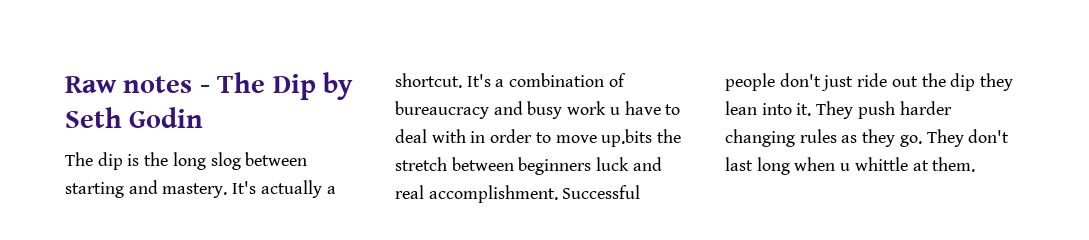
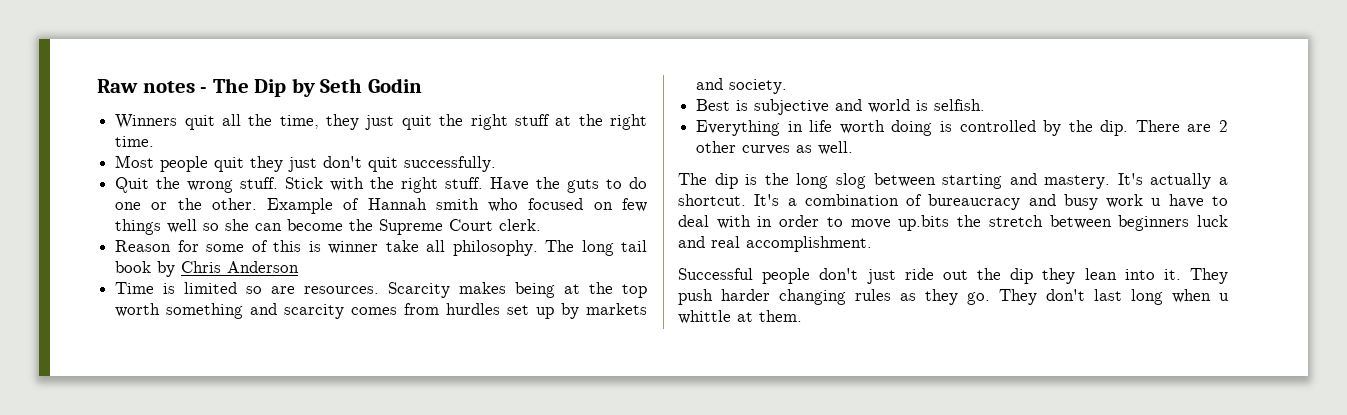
+ Winners quit all the time, they just quit the right stuff at the right time.
+ Most people quit they just don't quit successfully.
+ Quit the wrong stuff. Stick with the right stuff. Have the guts to do one or the other. Example of Hannah smith who focused on few things well so she can become the Supreme Court clerk.
+ Reason for some of this is winner take all philosophy. The long tail book by Chris Anderson
+ Time is limited so are resources. Scarcity makes being at the top worth something and scarcity comes from hurdles set up by markets and society.
+ Best is subjective and world is selfish.
+ Everything in life worth doing is controlled by the dip. There are 2 other curves as well.
- It's a combination of bureaucracy and busy work u have to deal with in order to move up.bits the stretch between beginners luck and real accomplishment. Successful people don't just ride out the dip they lean into it.
+ It's a combination of bureaucracy and busy work u have to deal with in order to move up.bits the stretch between beginners luck and real accomplishment.
+ Successful people don't just ride out the dip they lean into it.

